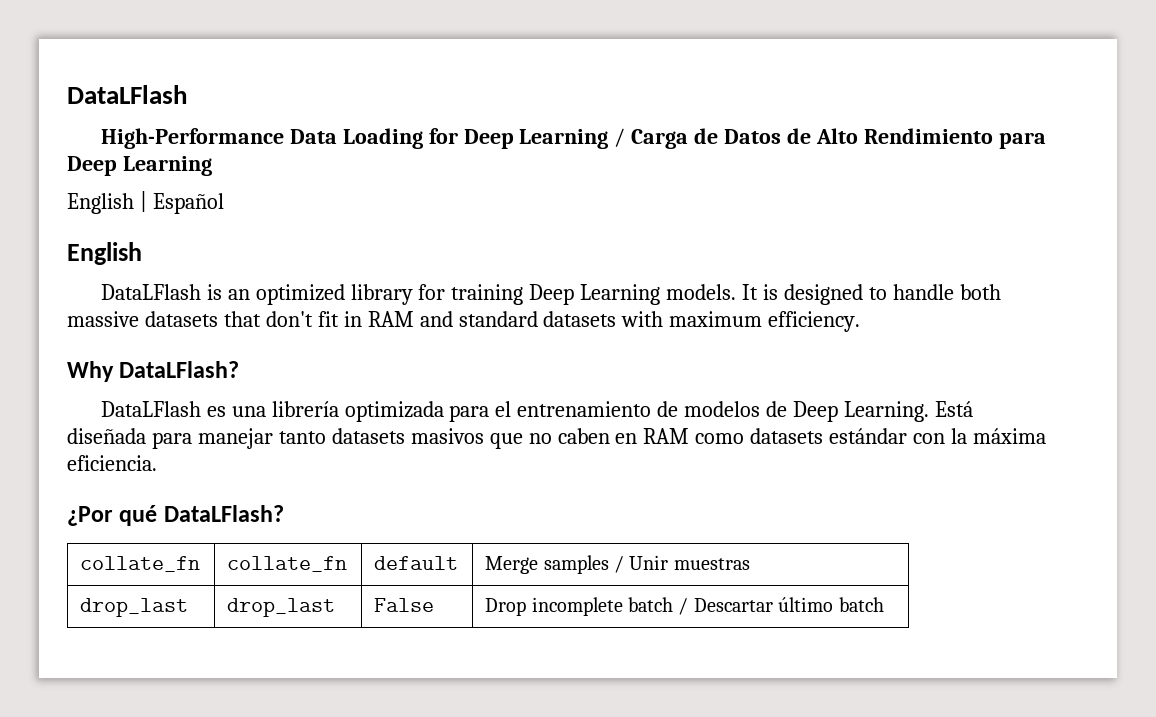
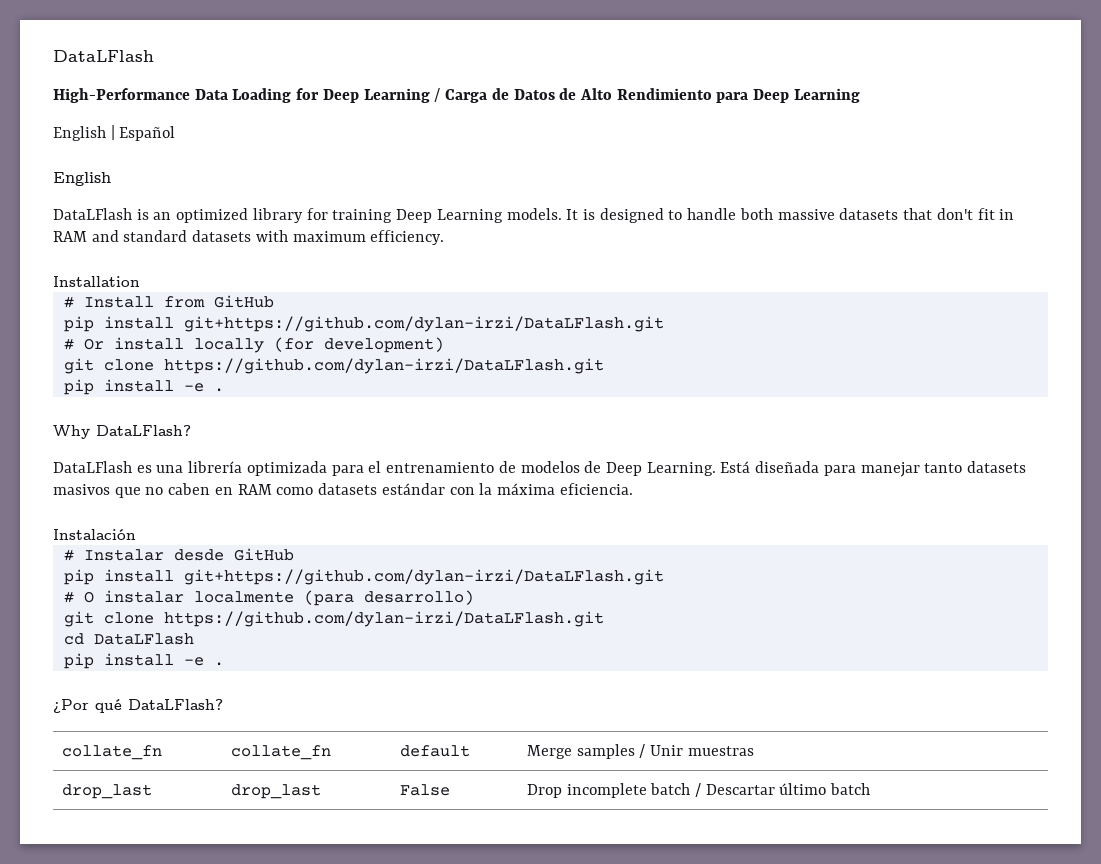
+ Installation
+ # Install from GitHub
+ pip install git+https://github.com/dylan-irzi/DataLFlash.git
+ # Or install locally (for development)
+ git clone https://github.com/dylan-irzi/DataLFlash.git
+ pip install -e .
+ Instalación
+ # Instalar desde GitHub
+ pip install git+https://github.com/dylan-irzi/DataLFlash.git
+ # O instalar localmente (para desarrollo)
+ git clone https://github.com/dylan-irzi/DataLFlash.git
+ cd DataLFlash
+ pip install -e .

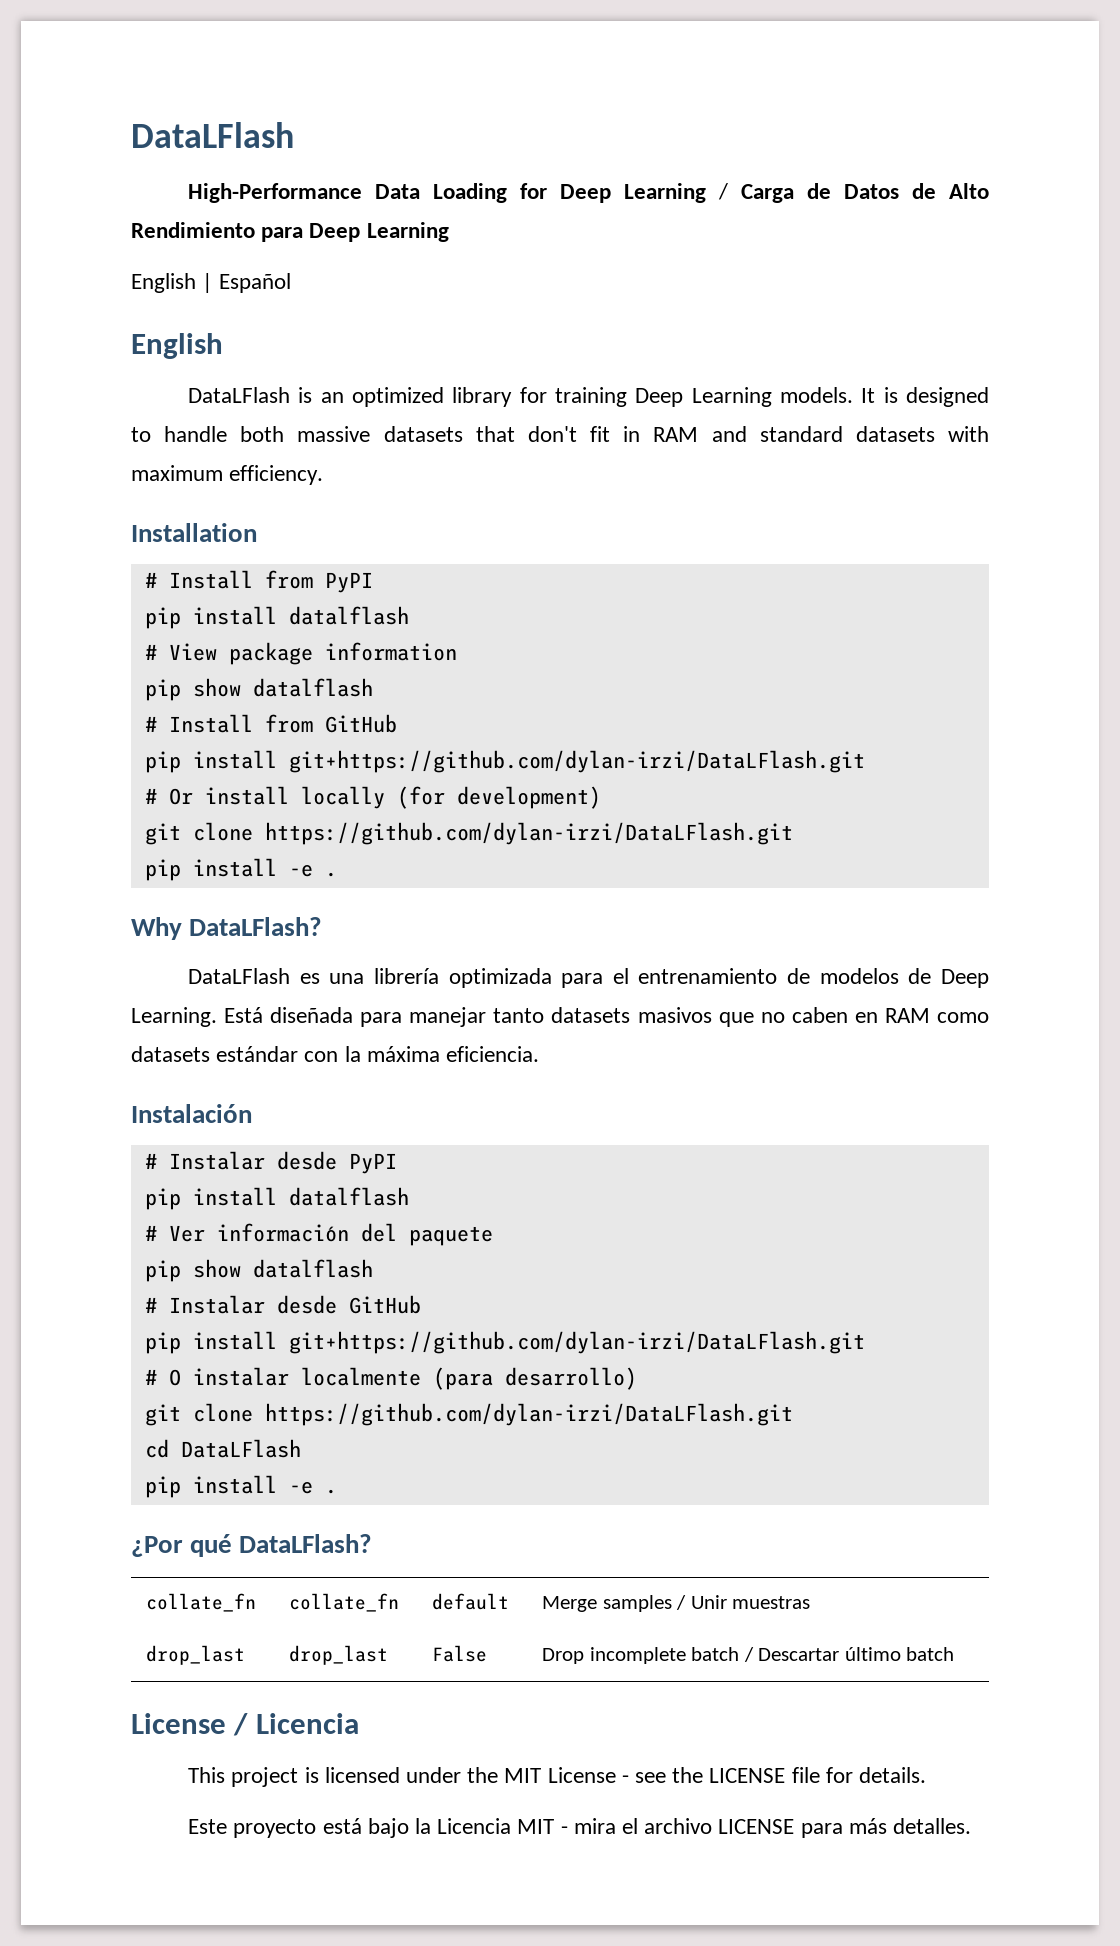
+ # Install from PyPI
+ pip install datalflash
+ # View package information
+ pip show datalflash
+ # Instalar desde PyPI
+ pip install datalflash
+ # Ver información del paquete
+ pip show datalflash
+ License / Licencia
+ This project is licensed under the MIT License - see the LICENSE file for details.
+ Este proyecto está bajo la Licencia MIT - mira el archivo LICENSE para más detalles.

